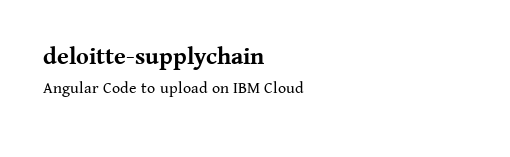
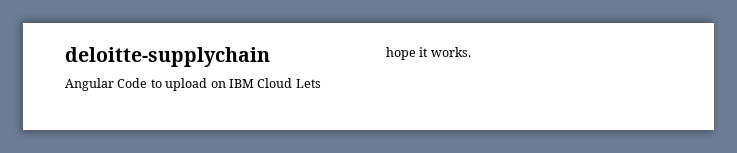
- Angular Code to upload on IBM Cloud
+ Angular Code to upload on IBM Cloud Lets hope it works.

